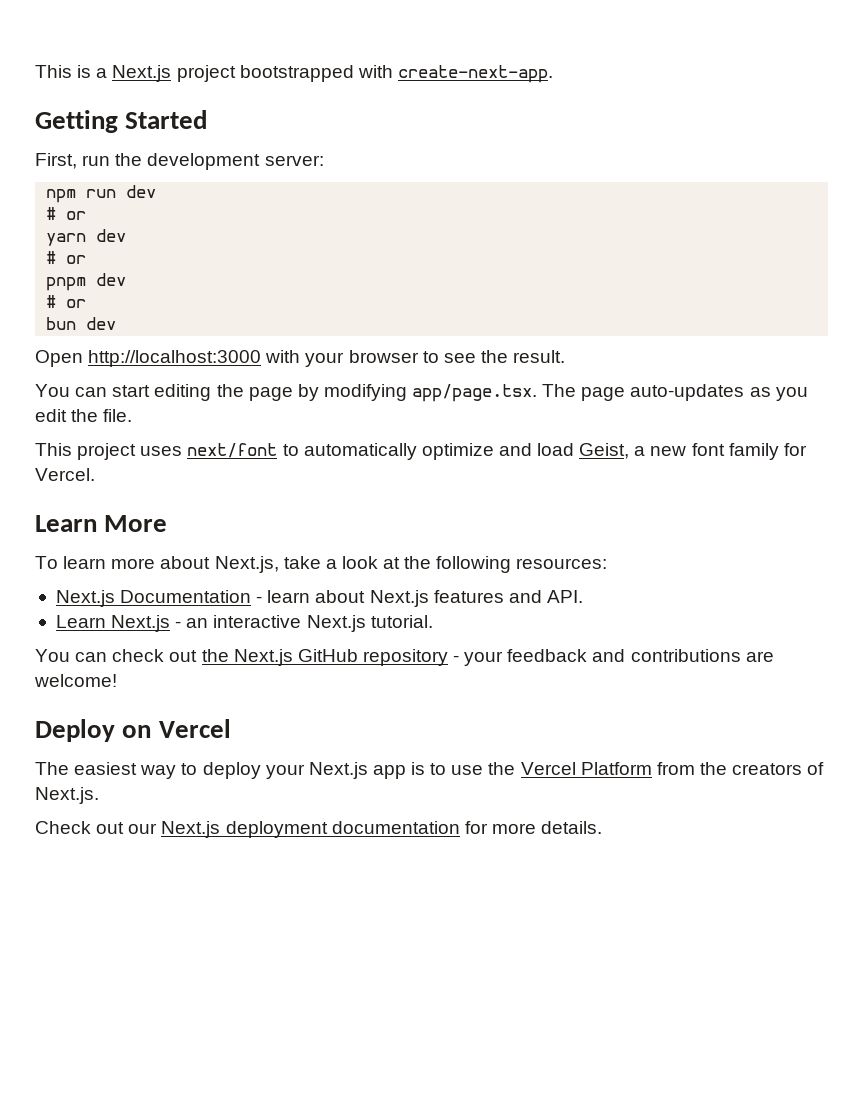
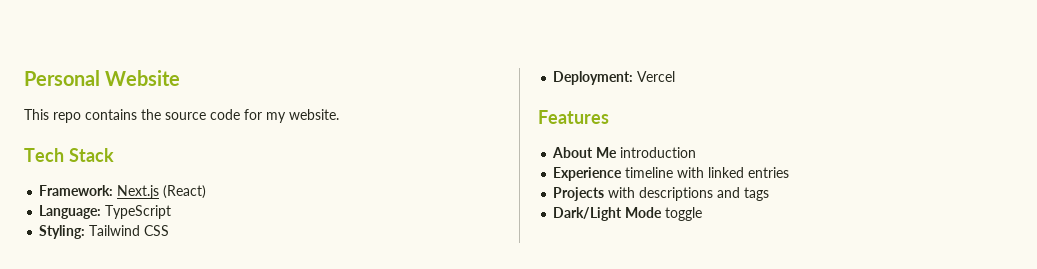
- This is a Next.js project bootstrapped with create-next-app.
- Getting Started
- First, run the development server:
- npm run dev
- # or
- yarn dev
- # or
- pnpm dev
- # or
- bun dev
- Open http://localhost:3000 with your browser to see the result.
- You can start editing the page by modifying app/page.tsx. The page auto-updates as you edit the file.
- This project uses next/font to automatically optimize and load Geist, a new font family for Vercel.
- Learn More
- To learn more about Next.js, take a look at the following resources:
- Next.js Documentation - learn about Next.js features and API.
- Learn Next.js - an interactive Next.js tutorial.
- You can check out the Next.js GitHub repository - your feedback and contributions are welcome!
- Deploy on Vercel
- The easiest way to deploy your Next.js app is to use the Vercel Platform from the creators of Next.js.
- Check out our Next.js deployment documentation for more details.
+ Personal Website
+ This repo contains the source code for my website.
+ Tech Stack
+ Framework: Next.js (React)
+ Language: TypeScript
+ Styling: Tailwind CSS
+ Deployment: Vercel
+ Features
+ About Me introduction
+ Experience timeline with linked entries
+ Projects with descriptions and tags
+ Dark/Light Mode toggle

